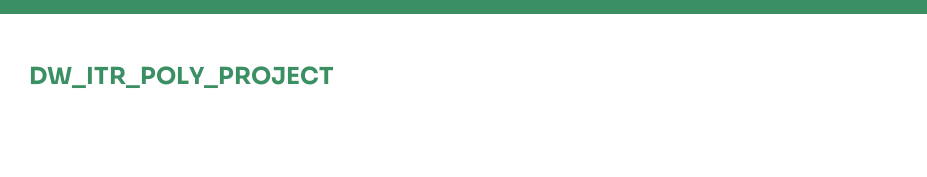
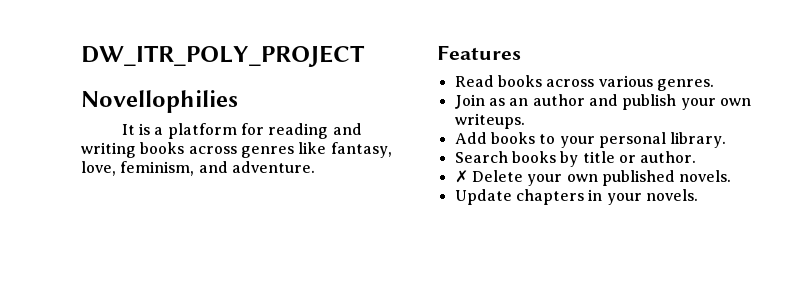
+ Novellophilies
+ It is a platform for reading and writing books across genres like fantasy, love, feminism, and adventure.
+ Features
+ Read books across various genres.
+ Join as an author and publish your own writeups.
+ Add books to your personal library.
+ Search books by title or author.
+ ✗ Delete your own published novels.
+ Update chapters in your novels.

